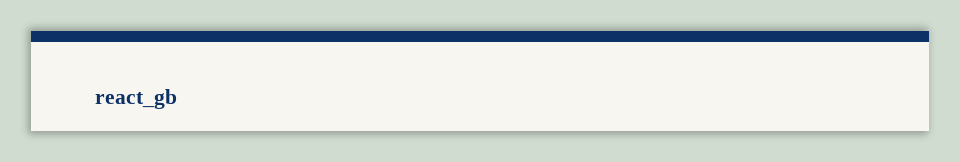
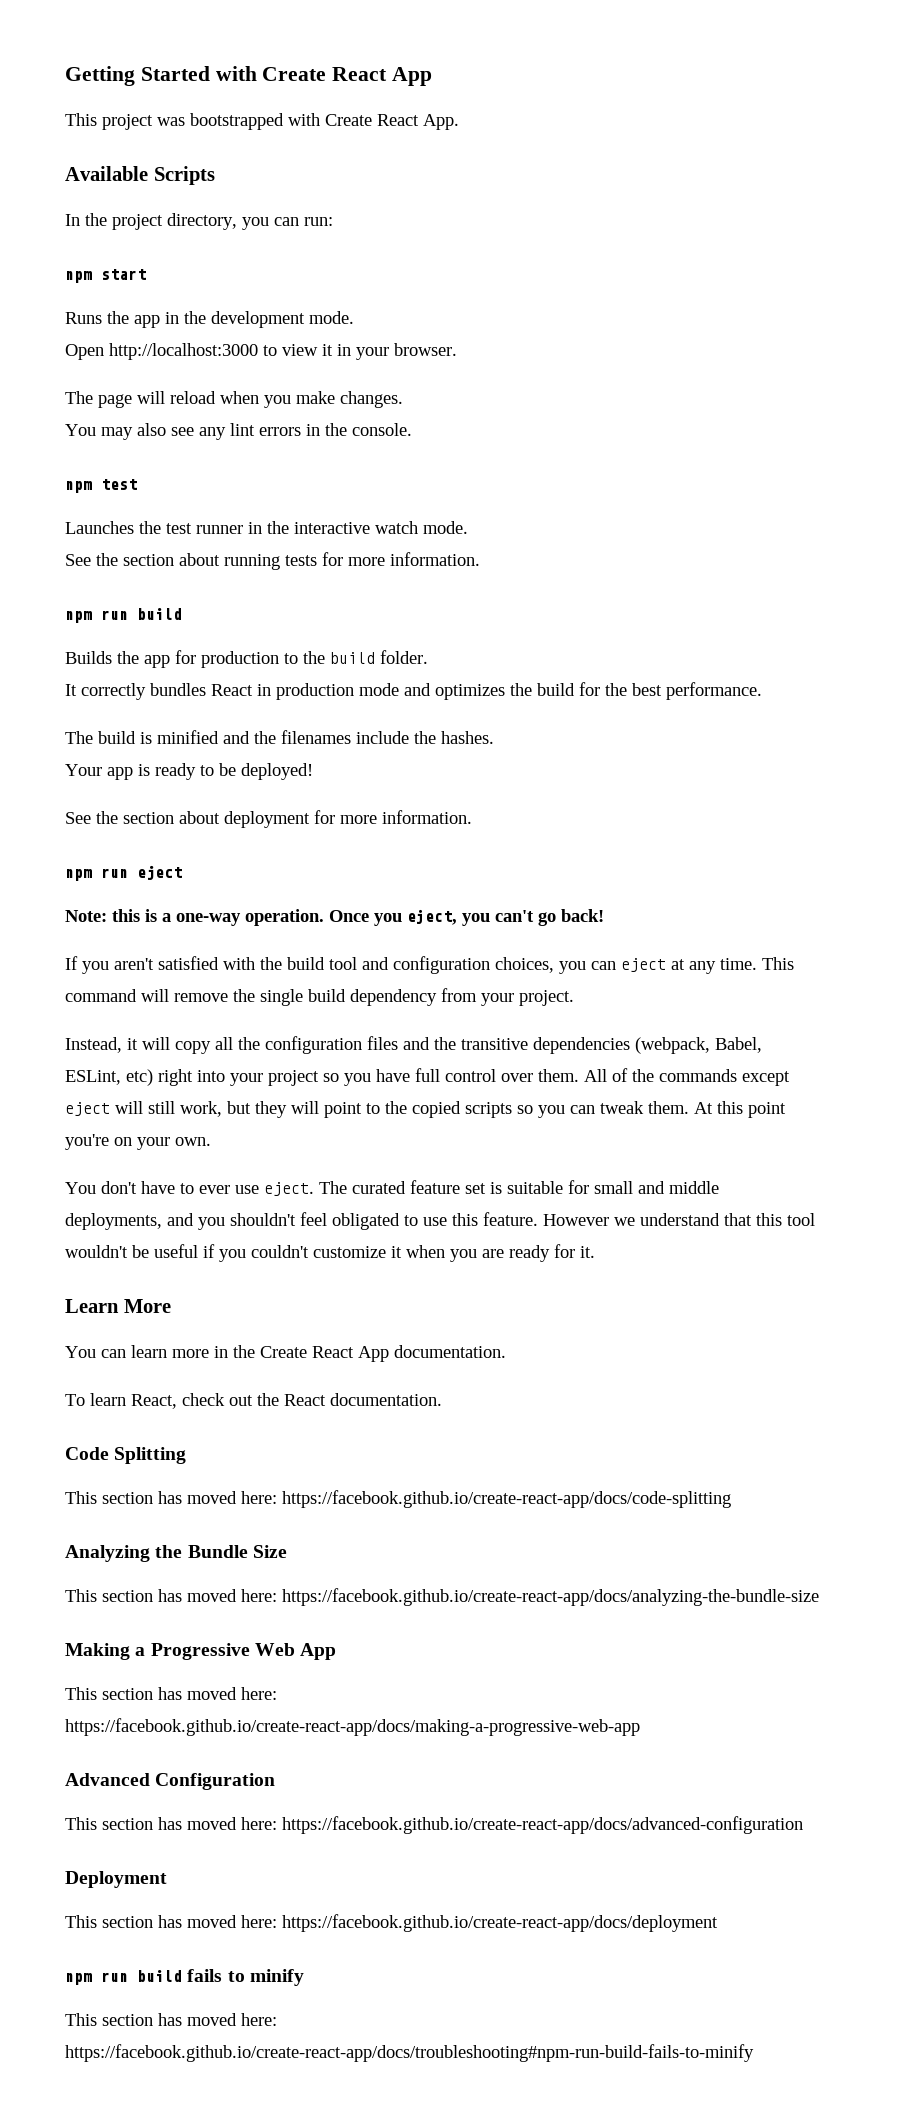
- react_gb
+ Getting Started with Create React App
+ This project was bootstrapped with Create React App.
+ Available Scripts
+ In the project directory, you can run:
+ npm start
+ Runs the app in the development mode.
+ Open http://localhost:3000 to view it in your browser.
+ The page will reload when you make changes.
+ You may also see any lint errors in the console.
+ npm test
+ Launches the test runner in the interactive watch mode.
+ See the section about running tests for more information.
+ npm run build
+ Builds the app for production to the build folder.
+ It correctly bundles React in production mode and optimizes the build for the best performance.
+ The build is minified and the filenames include the hashes.
+ Your app is ready to be deployed!
+ See the section about deployment for more information.
+ npm run eject
+ Note: this is a one-way operation. Once you eject, you can't go back!
+ If you aren't satisfied with the build tool and configuration choices, you can eject at any time. This command will remove the single build dependency from your project.
+ Instead, it will copy all the configuration files and the transitive dependencies (webpack, Babel, ESLint, etc) right into your project so you have full control over them. All of the commands except eject will still work, but they will point to the copied scripts so you can tweak them. At this point you're on your own.
+ You don't have to ever use eject. The curated feature set is suitable for small and middle deployments, and you shouldn't feel obligated to use this feature. However we understand that this tool wouldn't be useful if you couldn't customize it when you are ready for it.
+ Learn More
+ You can learn more in the Create React App documentation.
+ To learn React, check out the React documentation.
+ Code Splitting
+ This section has moved here: https://facebook.github.io/create-react-app/docs/code-splitting
+ Analyzing the Bundle Size
+ This section has moved here: https://facebook.github.io/create-react-app/docs/analyzing-the-bundle-size
+ Making a Progressive Web App
+ This section has moved here: https://facebook.github.io/create-react-app/docs/making-a-progressive-web-app
+ Advanced Configuration
+ This section has moved here: https://facebook.github.io/create-react-app/docs/advanced-configuration
+ Deployment
+ This section has moved here: https://facebook.github.io/create-react-app/docs/deployment
+ npm run build fails to minify
+ This section has moved here: https://facebook.github.io/create-react-app/docs/troubleshooting#npm-run-build-fails-to-minify

